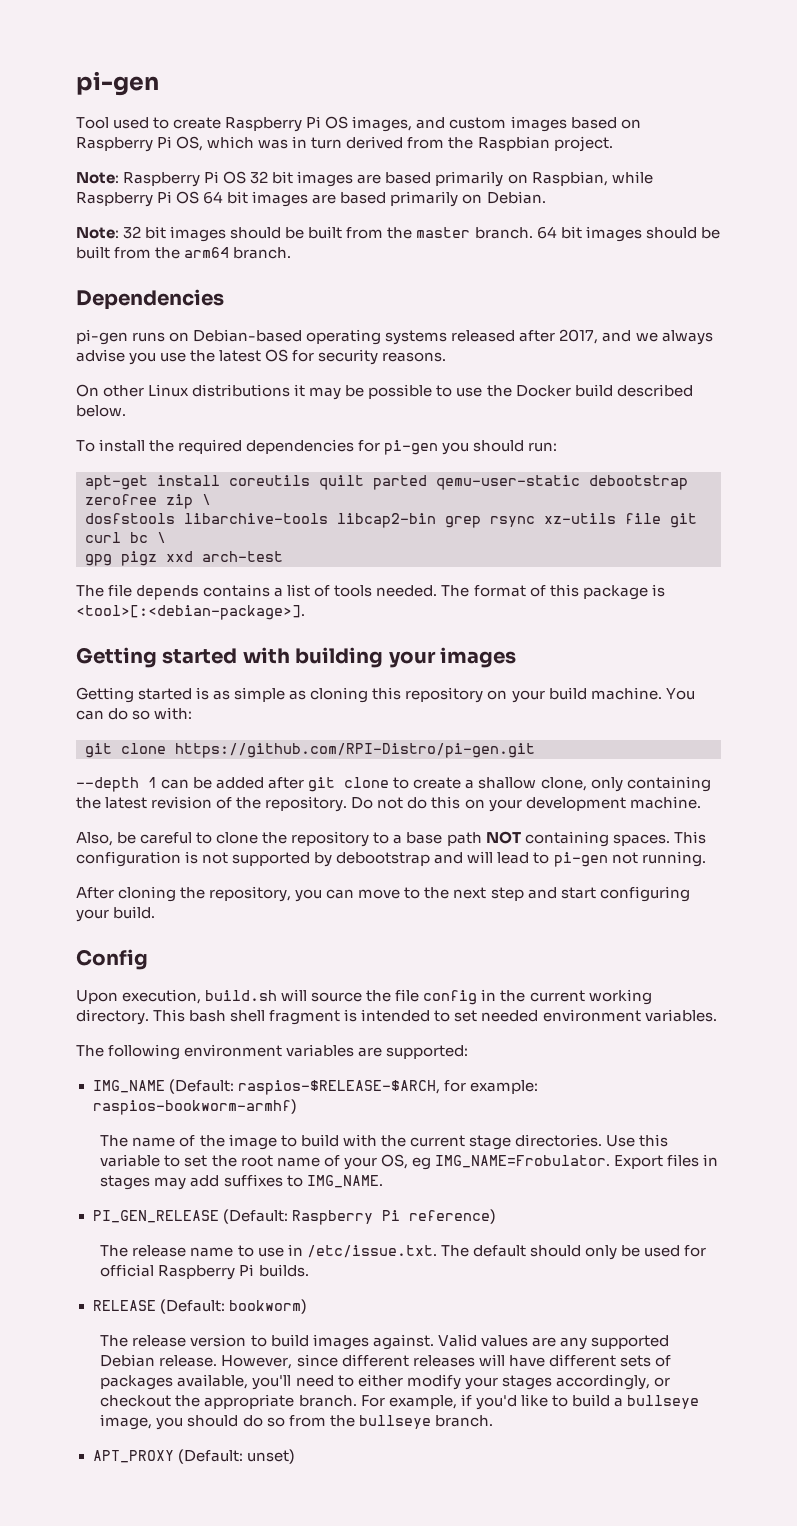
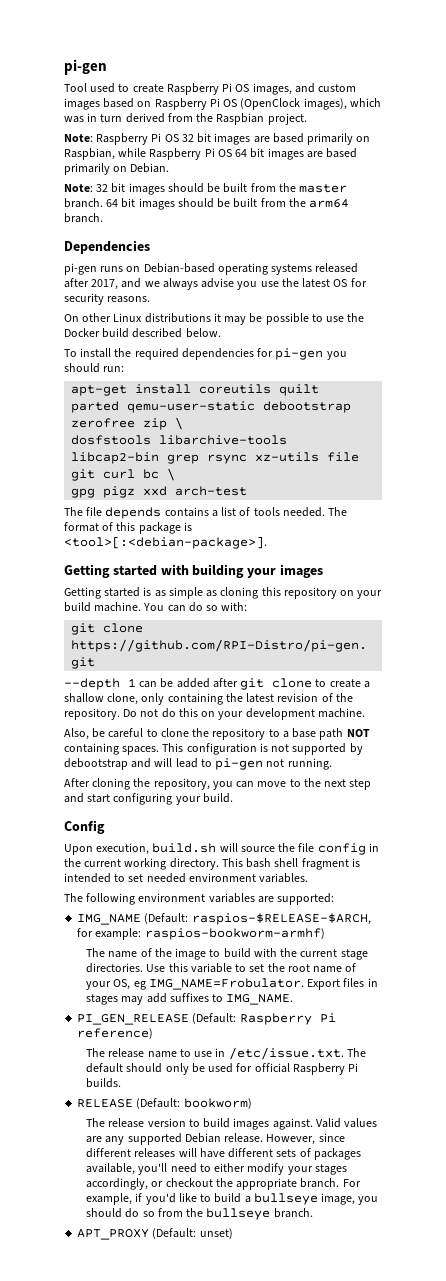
- Tool used to create Raspberry Pi OS images, and custom images based on Raspberry Pi OS, which was in turn derived from the Raspbian project.
+ Tool used to create Raspberry Pi OS images, and custom images based on Raspberry Pi OS (OpenClock images), which was in turn derived from the Raspbian project.

